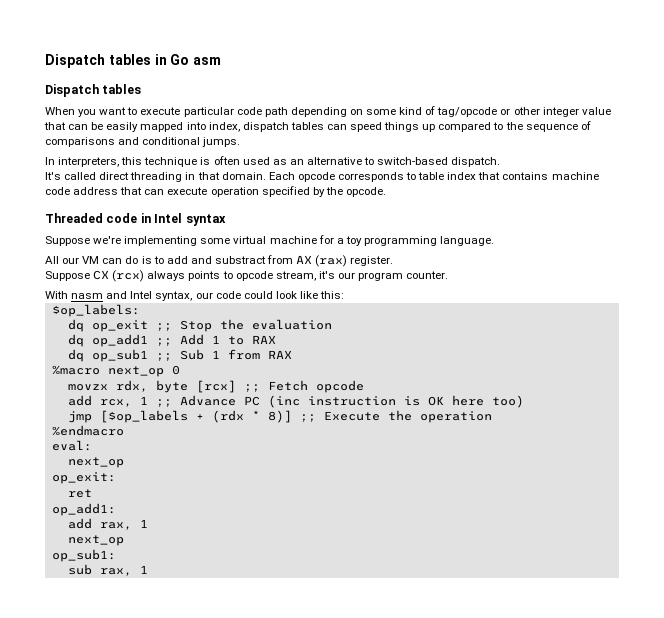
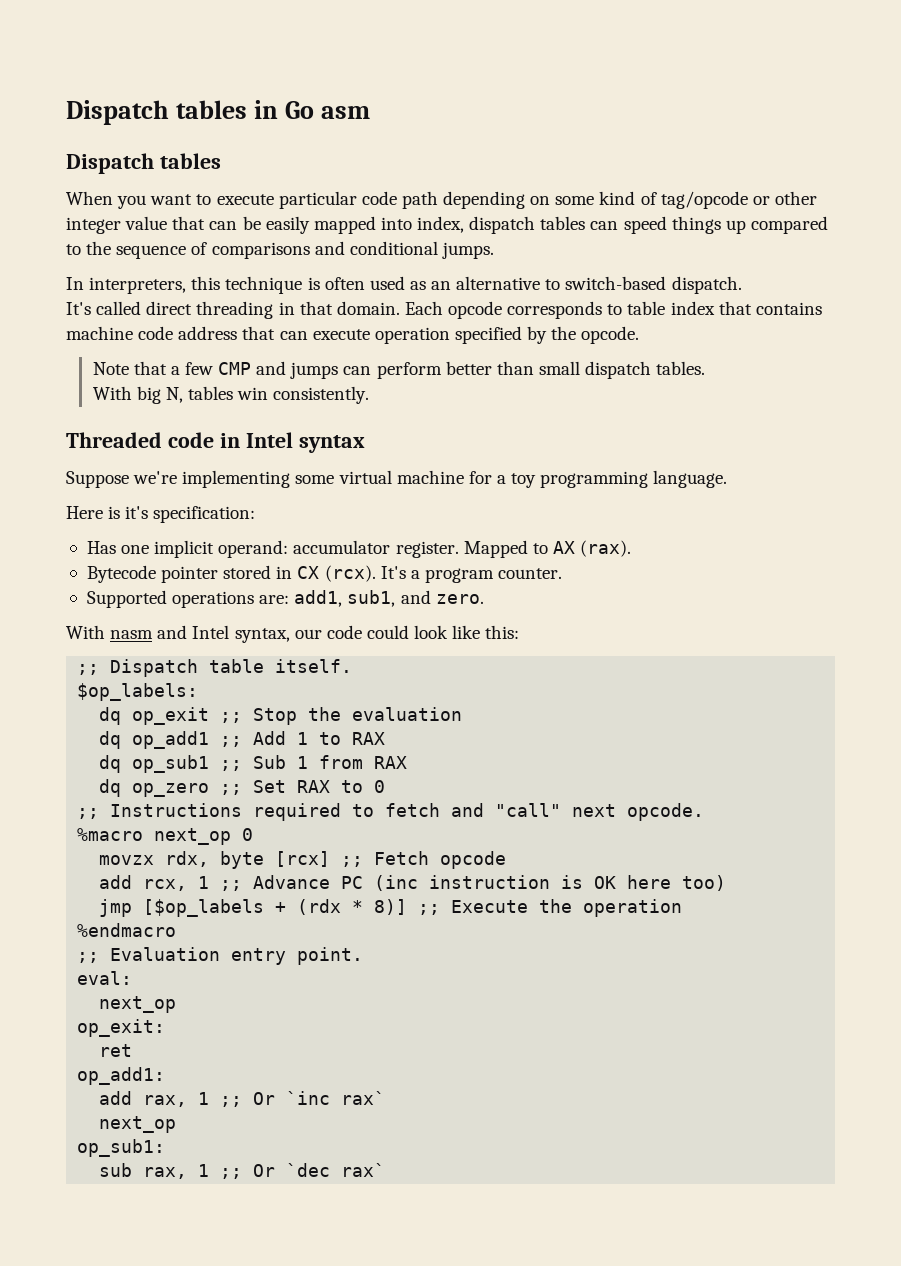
+ Note that a few CMP and jumps can perform better than small dispatch tables.
+ With big N, tables win consistently.
- All our VM can do is to add and substract from AX (rax) register.
- Suppose CX (rcx) always points to opcode stream, it's our program counter.
+ Here is it's specification:
+ Has one implicit operand: accumulator register. Mapped to AX (rax).
+ Bytecode pointer stored in CX (rcx). It's a program counter.
+ Supported operations are: add1, sub1, and zero.
+ ;; Dispatch table itself.
+ dq op_zero ;; Set RAX to 0
+ ;; Instructions required to fetch and "call" next opcode.
+ ;; Evaluation entry point.
- add rax, 1
+ add rax, 1 ;; Or `inc rax`
- sub rax, 1
+ sub rax, 1 ;; Or `dec rax`

